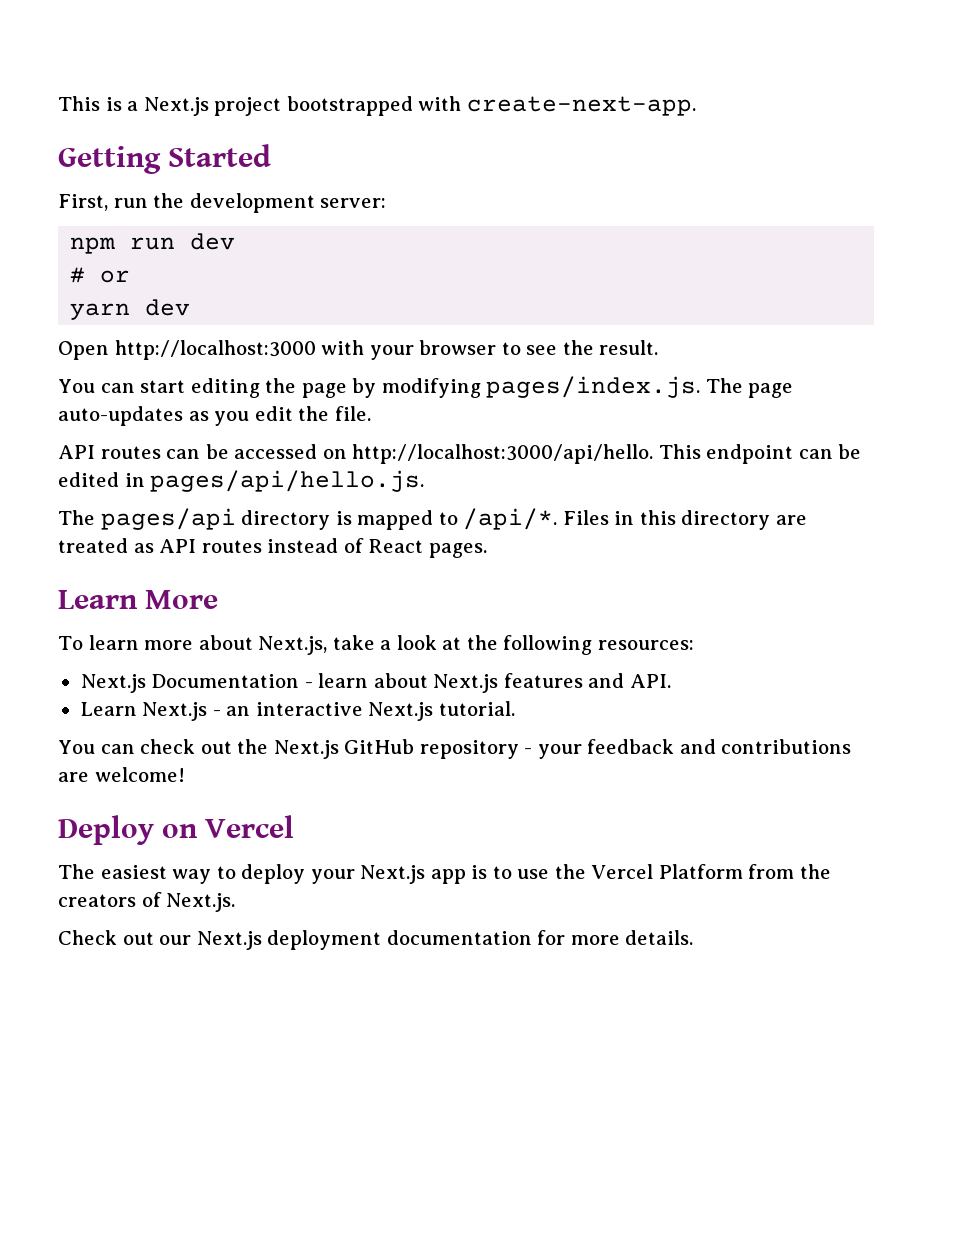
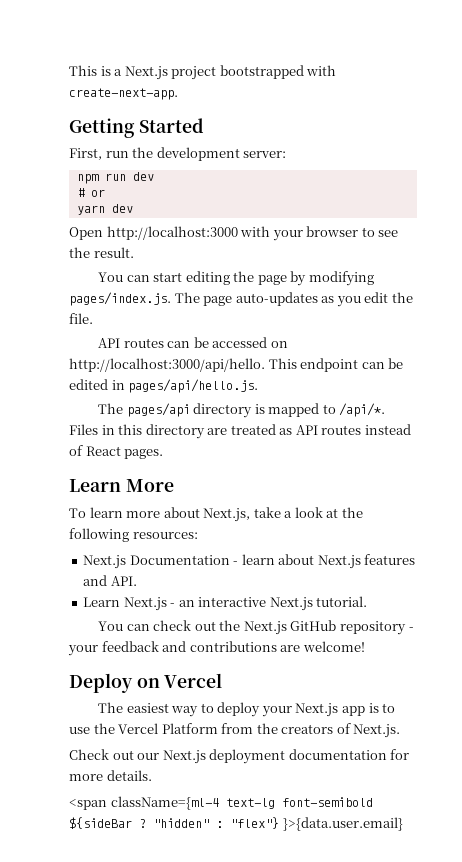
+ <span className={ml-4 text-lg font-semibold ${sideBar ? "hidden" : "flex"} }>{data.user.email}

